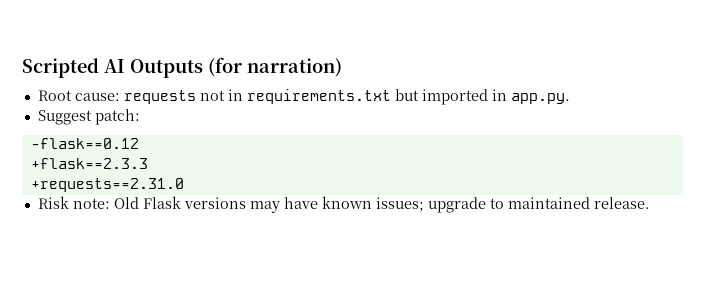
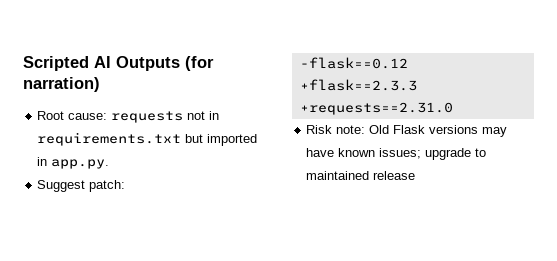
- Risk note: Old Flask versions may have known issues; upgrade to maintained release.
+ Risk note: Old Flask versions may have known issues; upgrade to maintained release

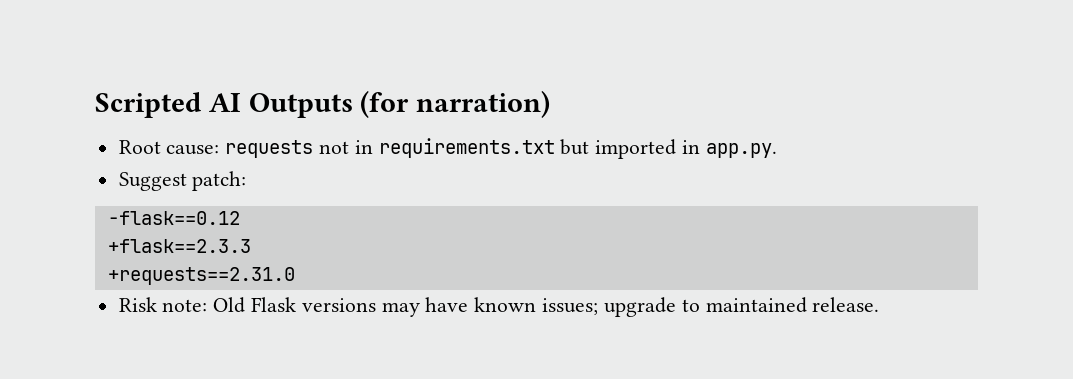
- Risk note: Old Flask versions may have known issues; upgrade to maintained release
+ Risk note: Old Flask versions may have known issues; upgrade to maintained release.

